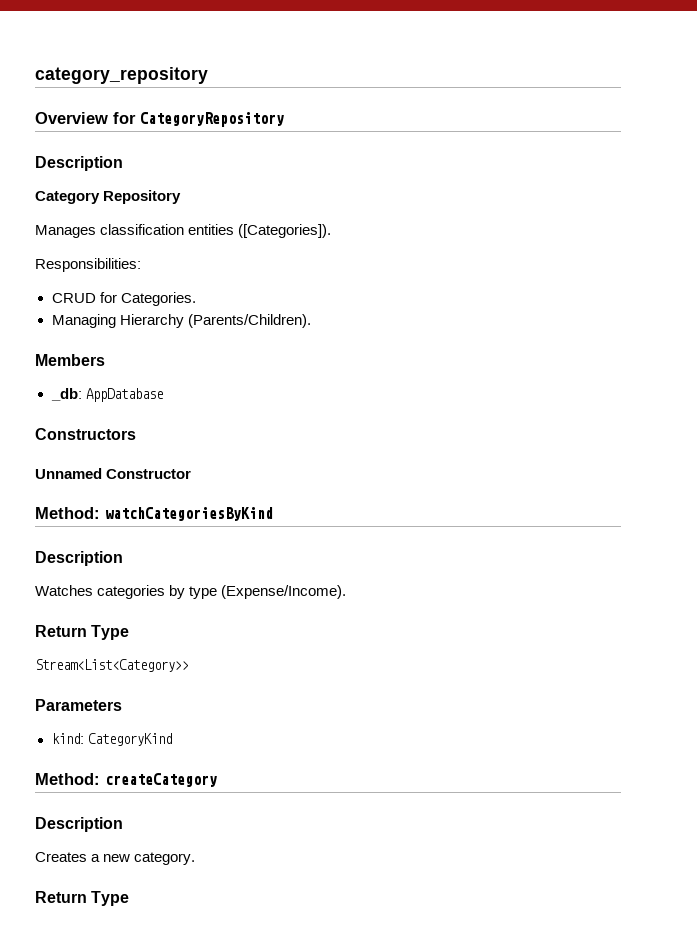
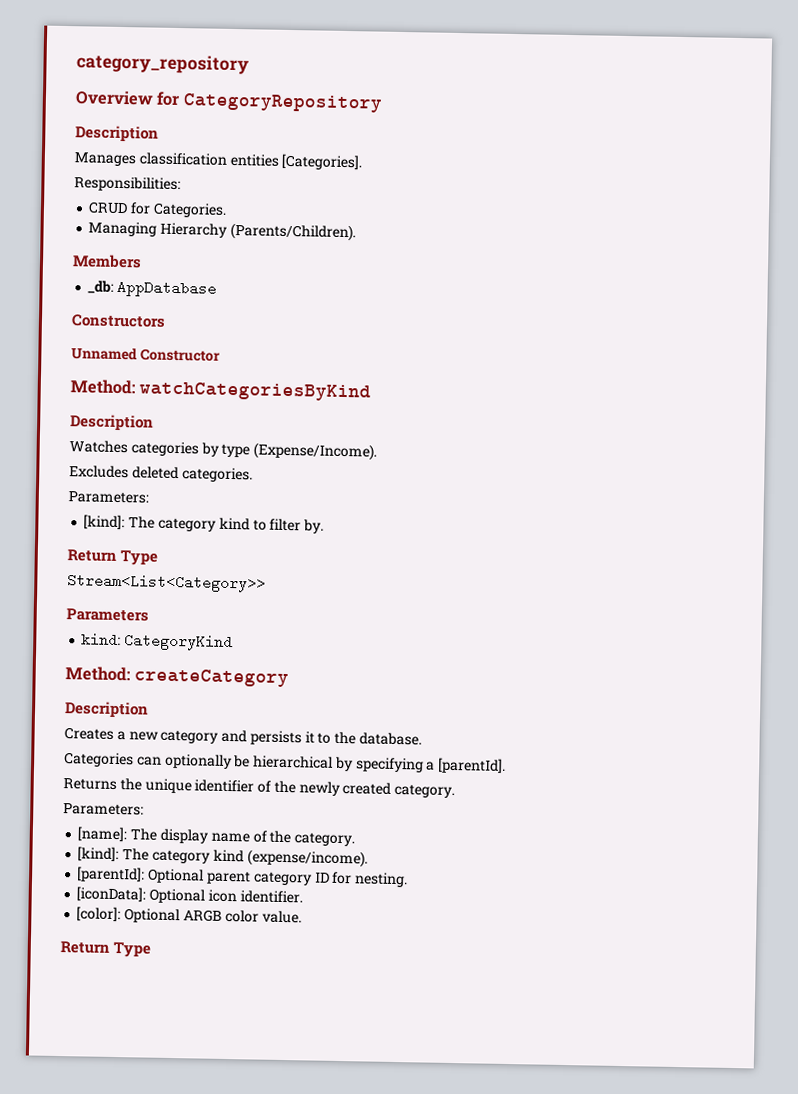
- Category Repository
- Manages classification entities ([Categories]).
+ Manages classification entities [Categories].
+ Excludes deleted categories.
+ Parameters:
+ [kind]: The category kind to filter by.
- Creates a new category.
+ Creates a new category and persists it to the database.
+ Categories can optionally be hierarchical by specifying a [parentId].
+ Returns the unique identifier of the newly created category.
+ Parameters:
+ [name]: The display name of the category.
+ [kind]: The category kind (expense/income).
+ [parentId]: Optional parent category ID for nesting.
+ [iconData]: Optional icon identifier.
+ [color]: Optional ARGB color value.

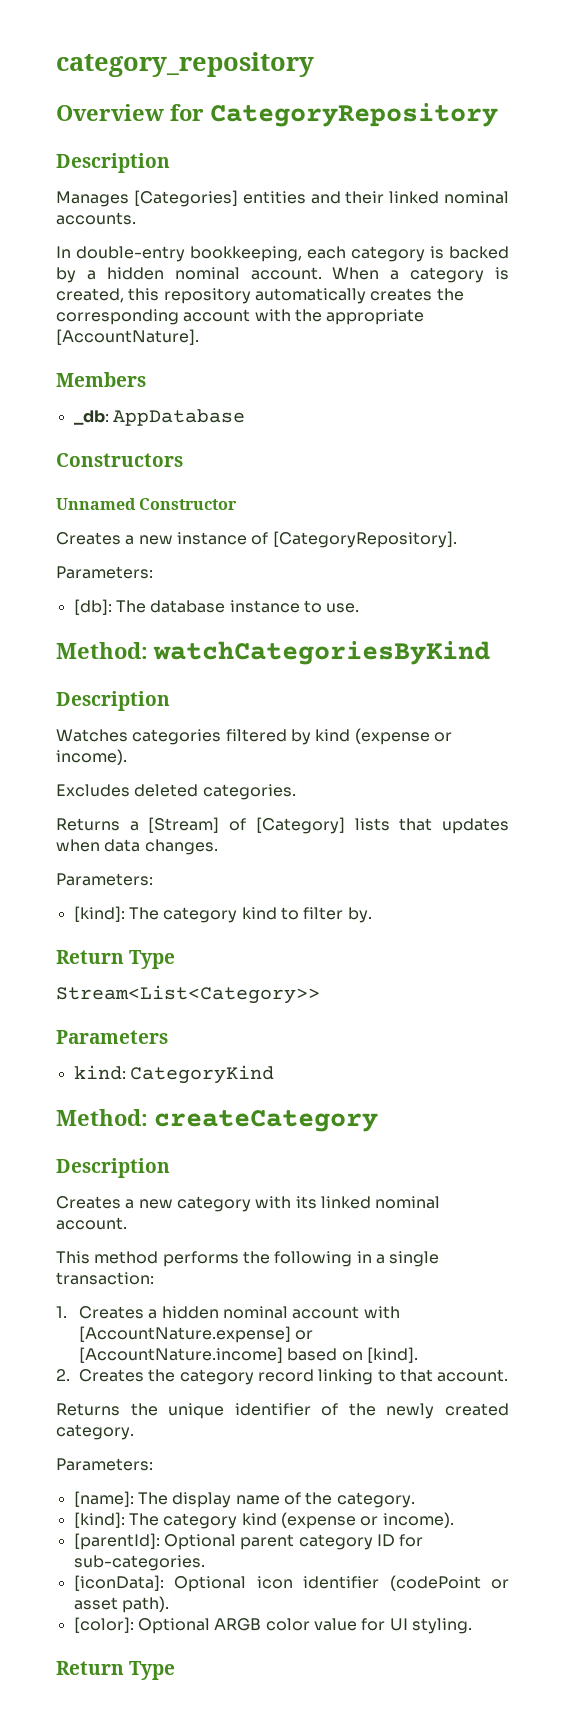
- Manages classification entities [Categories].
- Responsibilities:
- CRUD for Categories.
- Managing Hierarchy (Parents/Children).
+ Manages [Categories] entities and their linked nominal accounts.
+ In double-entry bookkeeping, each category is backed by a hidden nominal account. When a category is created, this repository automatically creates the corresponding account with the appropriate [AccountNature].
+ Creates a new instance of [CategoryRepository].
+ Parameters:
+ [db]: The database instance to use.
- Watches categories by type (Expense/Income).
+ Watches categories filtered by kind (expense or income).
  Excludes deleted categories.
+ Returns a [Stream] of [Category] lists that updates when data changes.
- Creates a new category and persists it to the database.
- Categories can optionally be hierarchical by specifying a [parentId].
+ Creates a new category with its linked nominal account.
+ This method performs the following in a single transaction:
+ 1. Creates a hidden nominal account with [AccountNature.expense] or [AccountNature.income] based on [kind].
+ 2. Creates the category record linking to that account.
- [kind]: The category kind (expense/income).
+ [kind]: The category kind (expense or income).
- [parentId]: Optional parent category ID for nesting.
+ [parentId]: Optional parent category ID for sub-categories.
- [iconData]: Optional icon identifier.
+ [iconData]: Optional icon identifier (codePoint or asset path).
- [color]: Optional ARGB color value.
+ [color]: Optional ARGB color value for UI styling.

